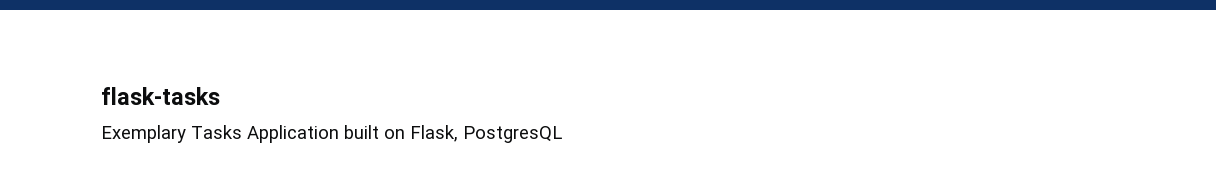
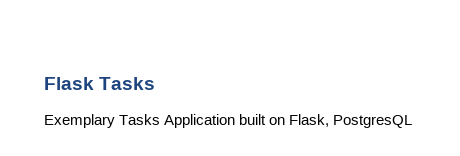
- flask-tasks
+ Flask Tasks

